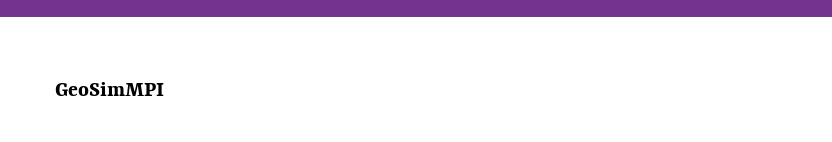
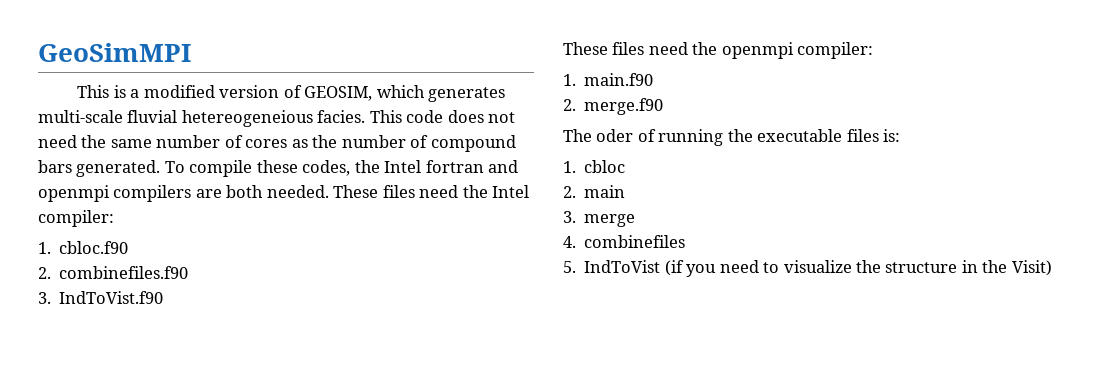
+ This is a modified version of GEOSIM, which generates multi-scale fluvial hetereogeneious facies. This code does not need the same number of cores as the number of compound bars generated. To compile these codes, the Intel fortran and openmpi compilers are both needed. These files need the Intel compiler:
+ 1. cbloc.f90
+ 2. combinefiles.f90
+ 3. IndToVist.f90
+ These files need the openmpi compiler:
+ 1. main.f90
+ 2. merge.f90
+ The oder of running the executable files is:
+ 1. cbloc
+ 2. main
+ 3. merge
+ 4. combinefiles
+ 5. IndToVist (if you need to visualize the structure in the Visit)

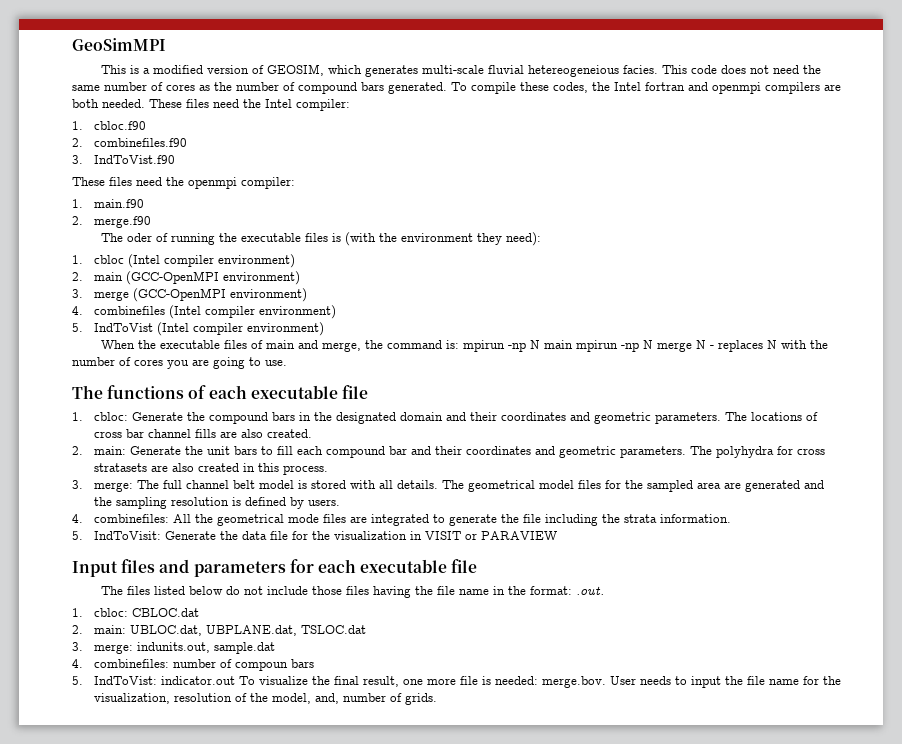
- The oder of running the executable files is:
+ The oder of running the executable files is (with the environment they need):
- 1. cbloc
+ 1. cbloc (Intel compiler environment)
- 2. main
+ 2. main (GCC-OpenMPI environment)
- 3. merge
+ 3. merge (GCC-OpenMPI environment)
- 4. combinefiles
+ 4. combinefiles (Intel compiler environment)
- 5. IndToVist (if you need to visualize the structure in the Visit)
+ 5. IndToVist (Intel compiler environment)
+ When the executable files of main and merge, the command is: mpirun -np N main mpirun -np N merge N - replaces N with the number of cores you are going to use.
+ The functions of each executable file
+ 1. cbloc: Generate the compound bars in the designated domain and their coordinates and geometric parameters. The locations of cross bar channel fills are also created.
+ 2. main: Generate the unit bars to fill each compound bar and their coordinates and geometric parameters. The polyhydra for cross stratasets are also created in this process.
+ 3. merge: The full channel belt model is stored with all details. The geometrical model files for the sampled area are generated and the sampling resolution is defined by users.
+ 4. combinefiles: All the geometrical mode files are integrated to generate the file including the strata information.
+ 5. IndToVisit: Generate the data file for the visualization in VISIT or PARAVIEW
+ Input files and parameters for each executable file
+ The files listed below do not include those files having the file name in the format: .out.
+ 1. cbloc: CBLOC.dat
+ 2. main: UBLOC.dat, UBPLANE.dat, TSLOC.dat
+ 3. merge: indunits.out, sample.dat
+ 4. combinefiles: number of compoun bars
+ 5. IndToVist: indicator.out To visualize the final result, one more file is needed: merge.bov. User needs to input the file name for the visualization, resolution of the model, and, number of grids.

